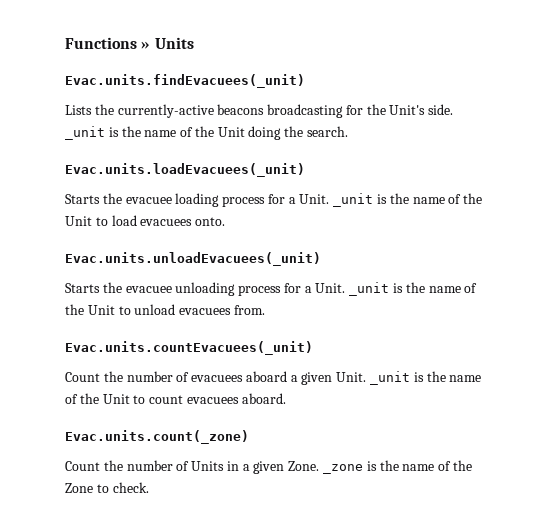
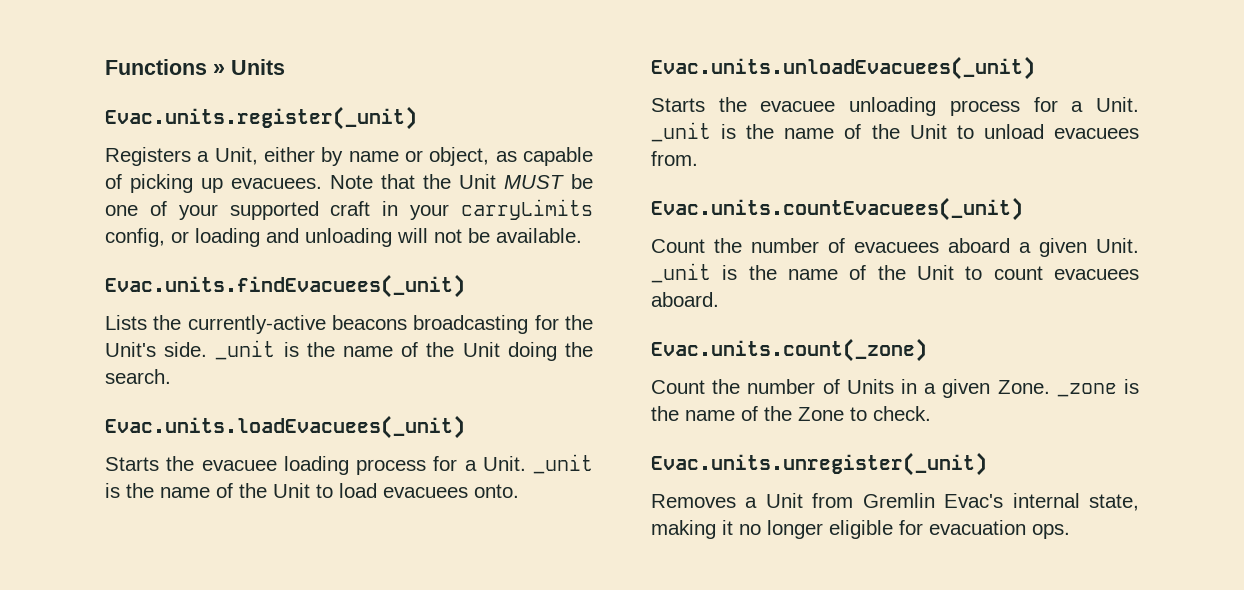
+ Evac.units.register(_unit)
+ Registers a Unit, either by name or object, as capable of picking up evacuees. Note that the Unit MUST be one of your supported craft in your carryLimits config, or loading and unloading will not be available.
+ Evac.units.unregister(_unit)
+ Removes a Unit from Gremlin Evac's internal state, making it no longer eligible for evacuation ops.

